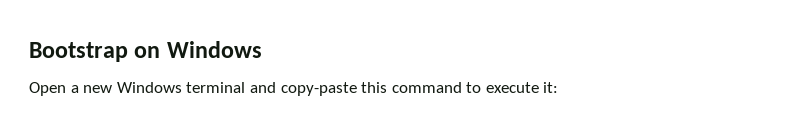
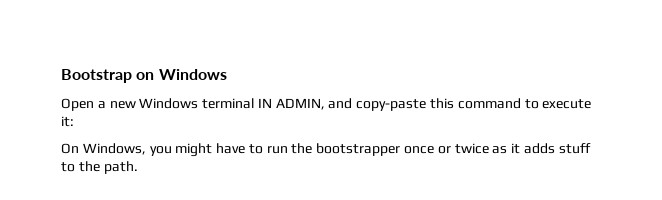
- Open a new Windows terminal and copy-paste this command to execute it:
+ Open a new Windows terminal IN ADMIN, and copy-paste this command to execute it:
+ On Windows, you might have to run the bootstrapper once or twice as it adds stuff to the path.

